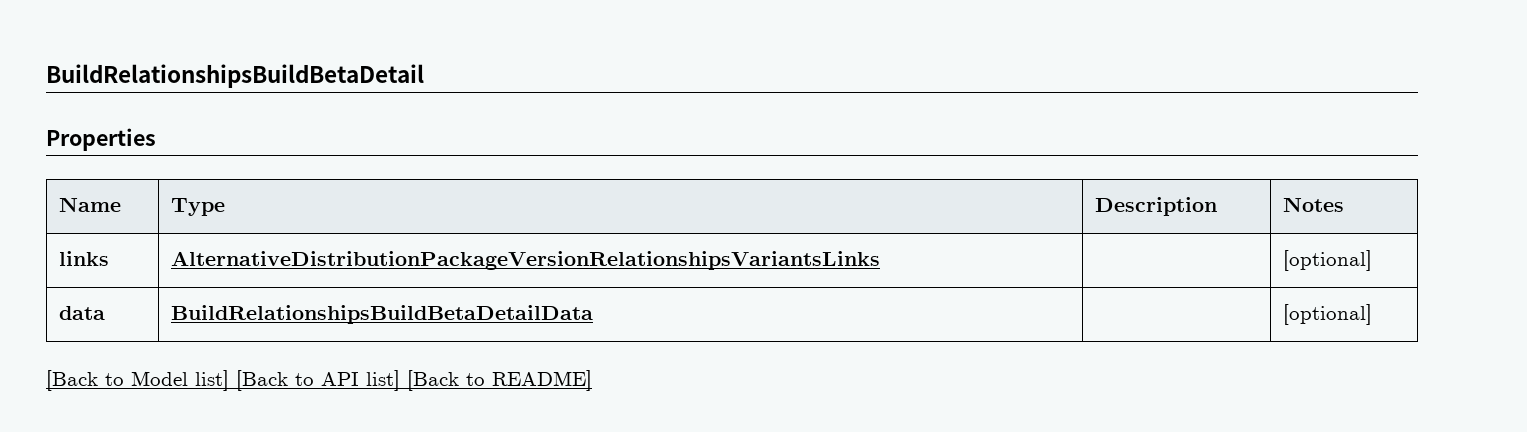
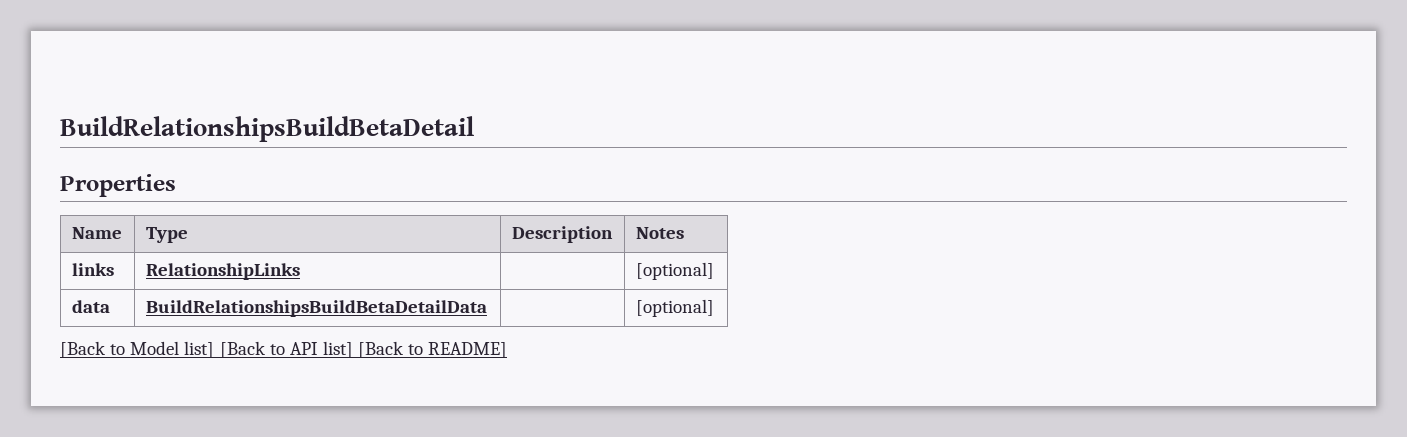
- links | AlternativeDistributionPackageVersionRelationshipsVariantsLinks | | [optional]
+ links | RelationshipLinks | | [optional]

